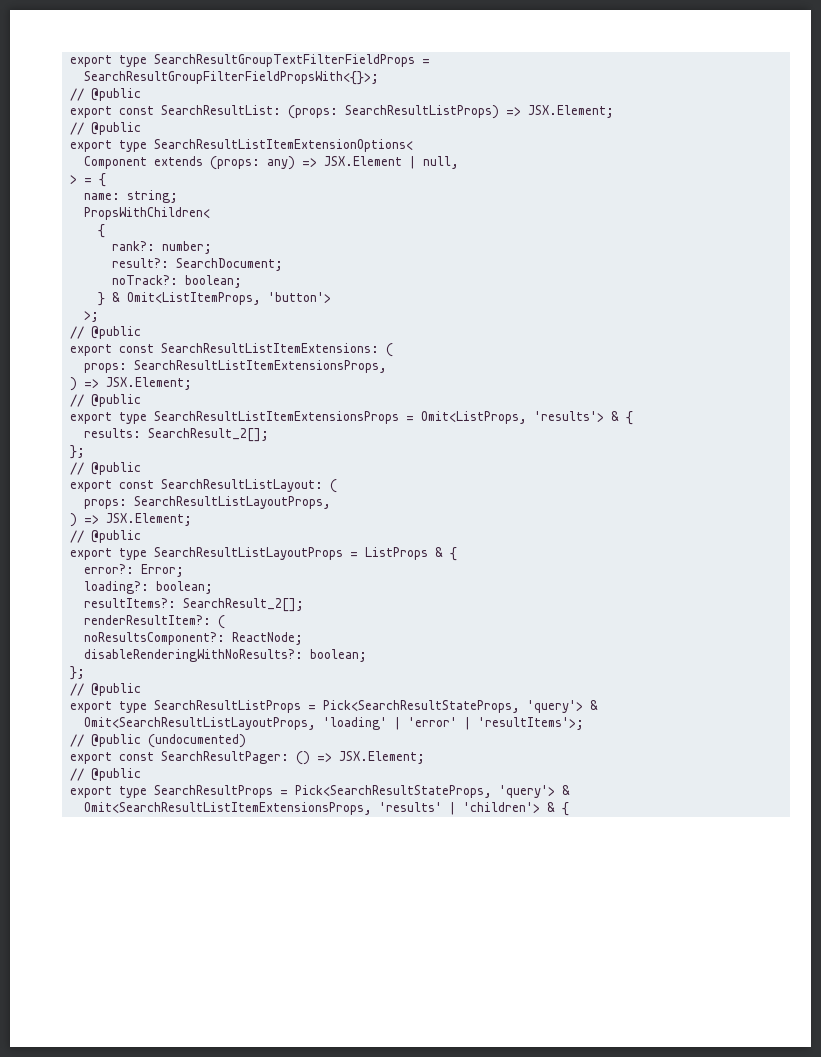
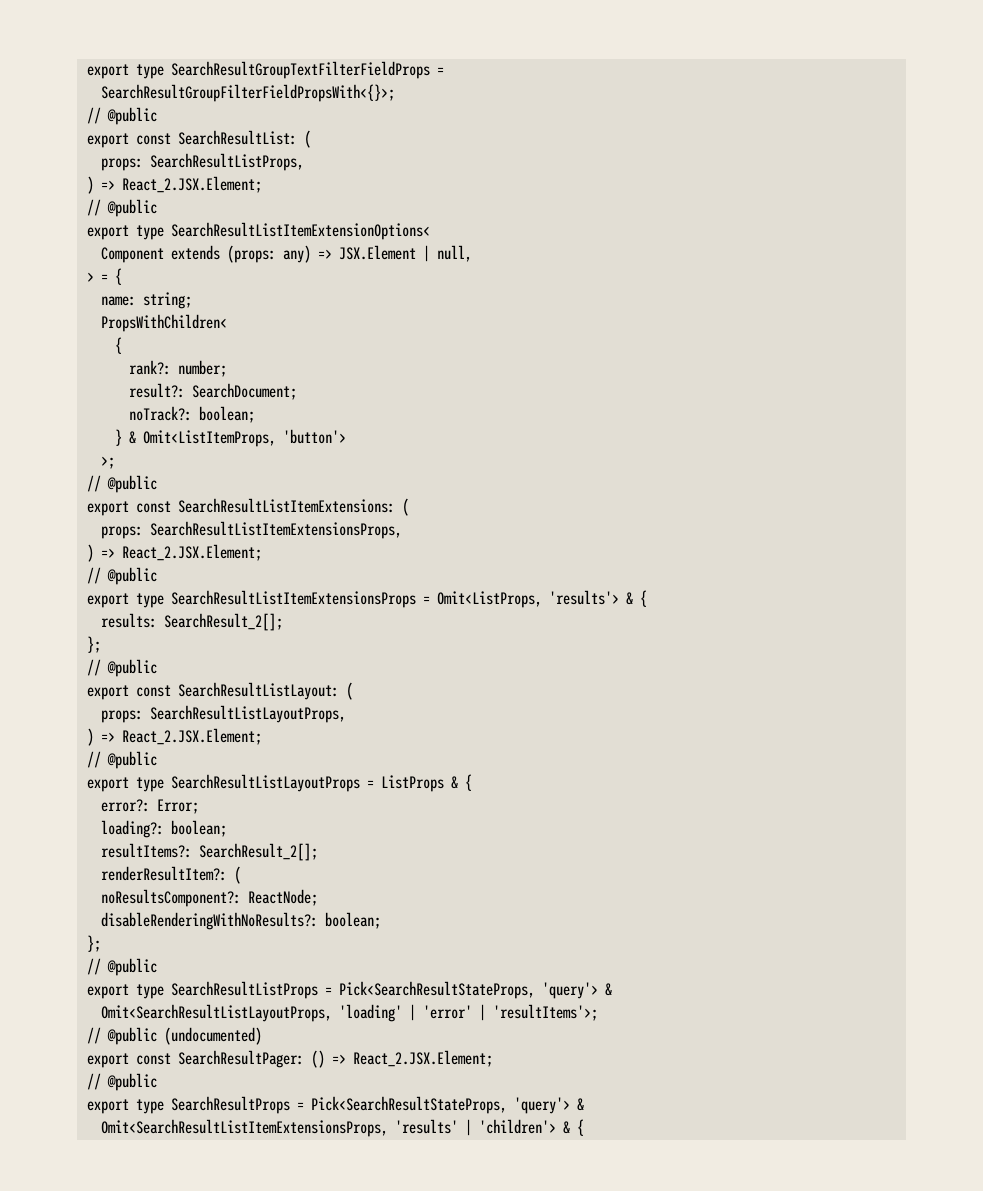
- export const SearchResultList: (props: SearchResultListProps) => JSX.Element;
+ export const SearchResultList: (
+ props: SearchResultListProps,
+ ) => React_2.JSX.Element;
  props: SearchResultListItemExtensionsProps,
- ) => JSX.Element;
+ ) => React_2.JSX.Element;
  props: SearchResultListLayoutProps,
- ) => JSX.Element;
+ ) => React_2.JSX.Element;
- export const SearchResultPager: () => JSX.Element;
+ export const SearchResultPager: () => React_2.JSX.Element;

